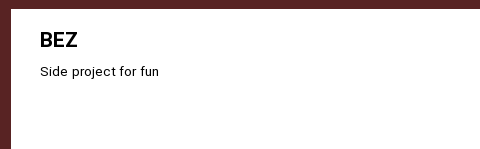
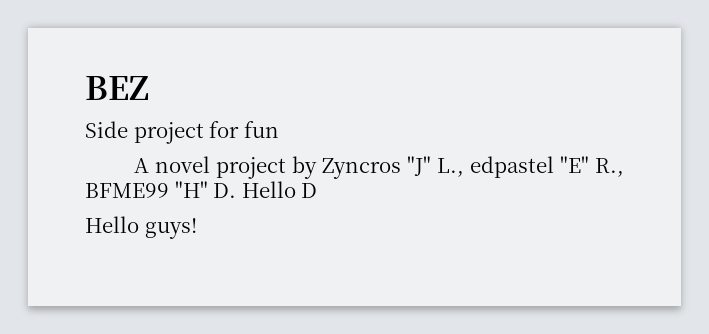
+ A novel project by Zyncros "J" L., edpastel "E" R., BFME99 "H" D. Hello D
+ Hello guys!

